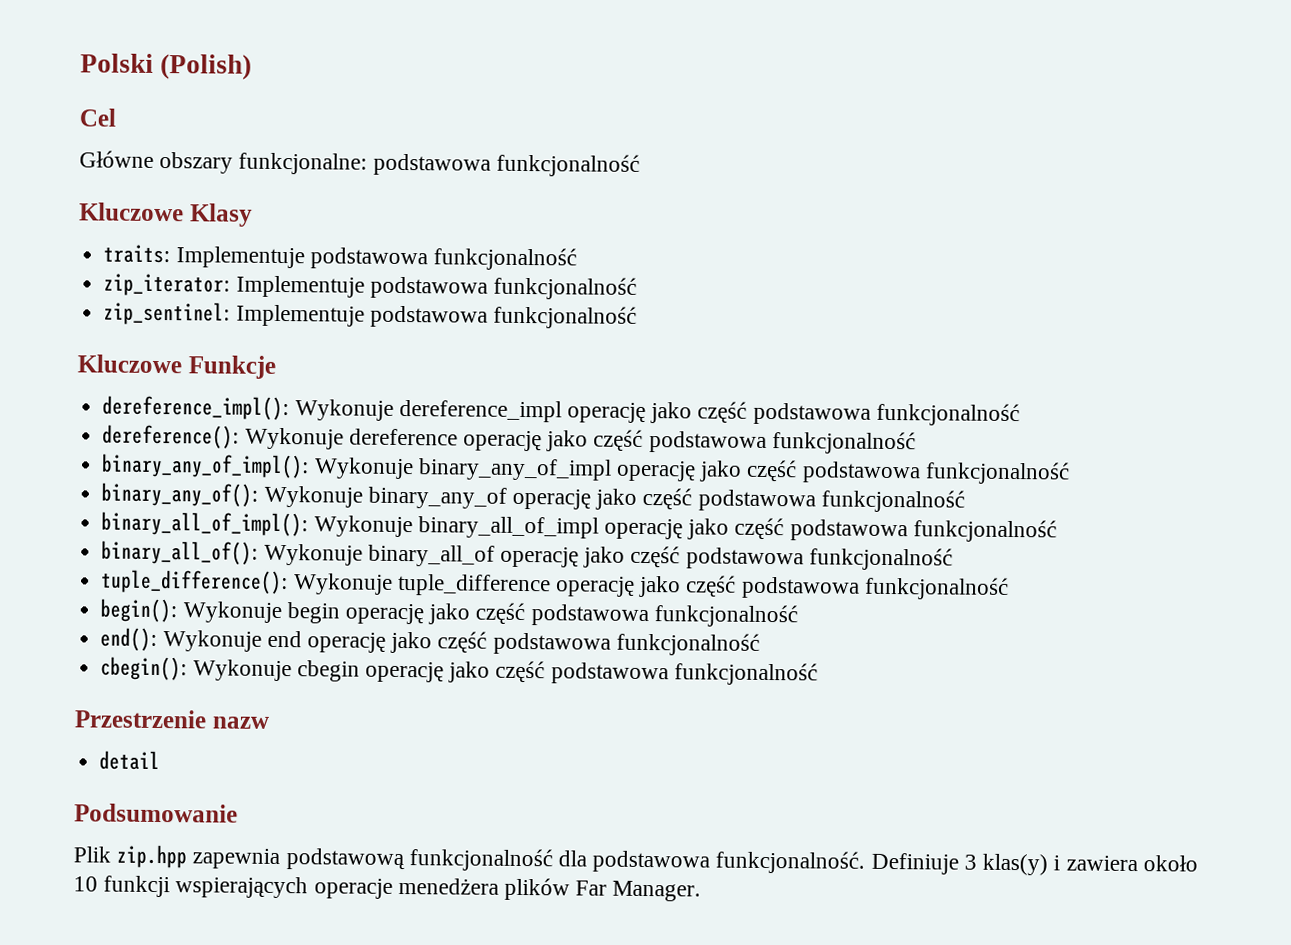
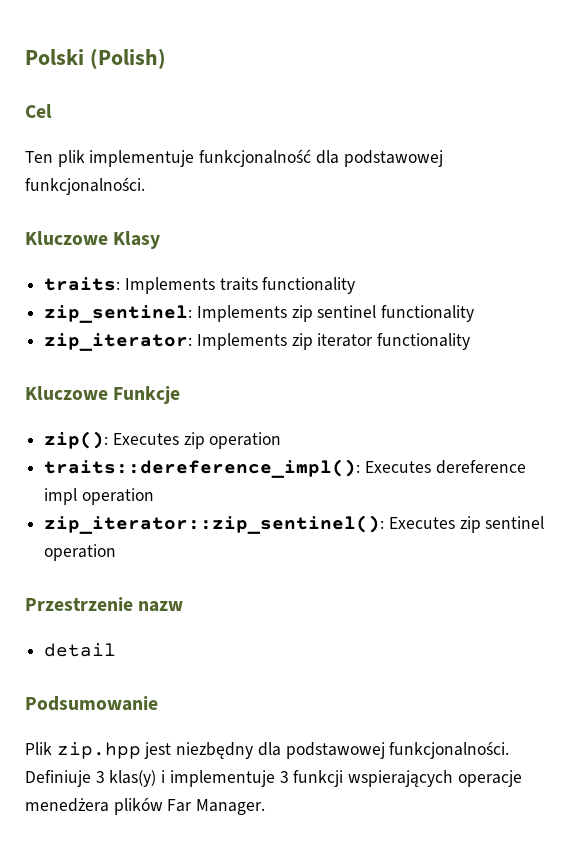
- Główne obszary funkcjonalne: podstawowa funkcjonalność
+ Ten plik implementuje funkcjonalność dla podstawowej funkcjonalności.
  Kluczowe Klasy
- traits: Implementuje podstawowa funkcjonalność
- zip_iterator: Implementuje podstawowa funkcjonalność
- zip_sentinel: Implementuje podstawowa funkcjonalność
+ traits: Implements traits functionality
+ zip_sentinel: Implements zip sentinel functionality
+ zip_iterator: Implements zip iterator functionality
  Kluczowe Funkcje
- dereference_impl(): Wykonuje dereference_impl operację jako część podstawowa funkcjonalność
- dereference(): Wykonuje dereference operację jako część podstawowa funkcjonalność
- binary_any_of_impl(): Wykonuje binary_any_of_impl operację jako część podstawowa funkcjonalność
- binary_any_of(): Wykonuje binary_any_of operację jako część podstawowa funkcjonalność
- binary_all_of_impl(): Wykonuje binary_all_of_impl operację jako część podstawowa funkcjonalność
- binary_all_of(): Wykonuje binary_all_of operację jako część podstawowa funkcjonalność
- tuple_difference(): Wykonuje tuple_difference operację jako część podstawowa funkcjonalność
- begin(): Wykonuje begin operację jako część podstawowa funkcjonalność
- end(): Wykonuje end operację jako część podstawowa funkcjonalność
- cbegin(): Wykonuje cbegin operację jako część podstawowa funkcjonalność
+ zip(): Executes zip operation
+ traits::dereference_impl(): Executes dereference impl operation
+ zip_iterator::zip_sentinel(): Executes zip sentinel operation
- Plik zip.hpp zapewnia podstawową funkcjonalność dla podstawowa funkcjonalność.
+ Plik zip.hpp jest niezbędny dla podstawowej funkcjonalności.
- Definiuje 3 klas(y) i zawiera około 10 funkcji wspierających operacje menedżera plików Far Manager.
+ Definiuje 3 klas(y) i implementuje 3 funkcji wspierających operacje menedżera plików Far Manager.

